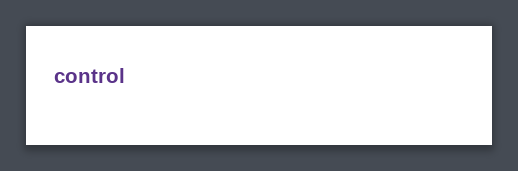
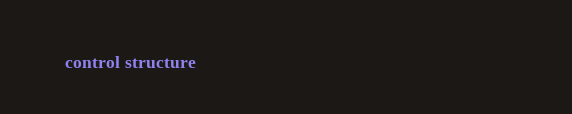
- control
+ control structure

